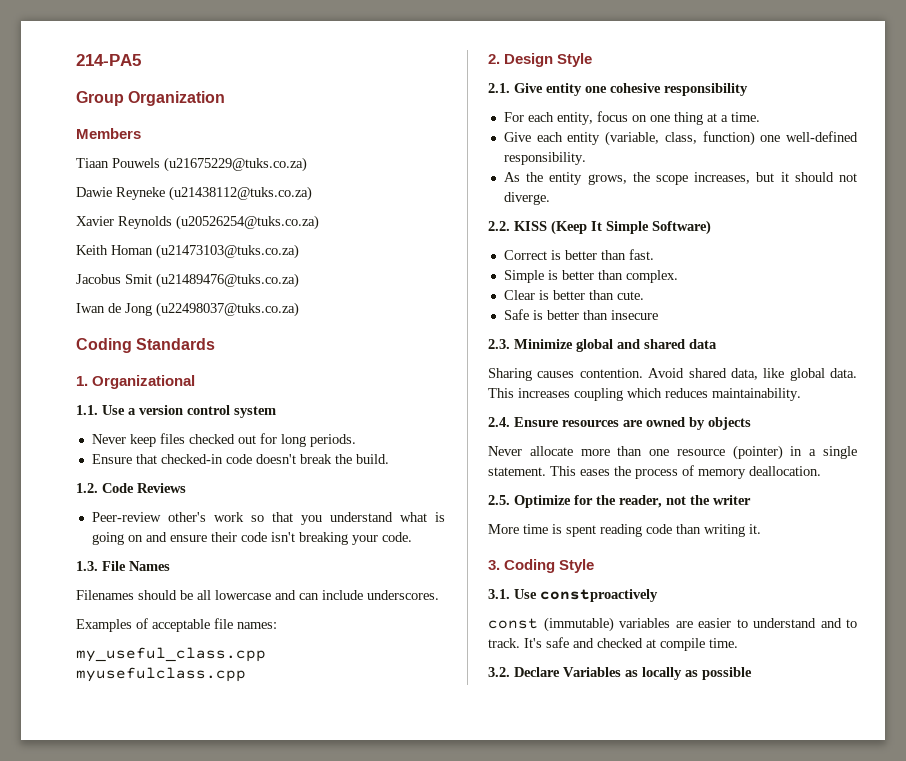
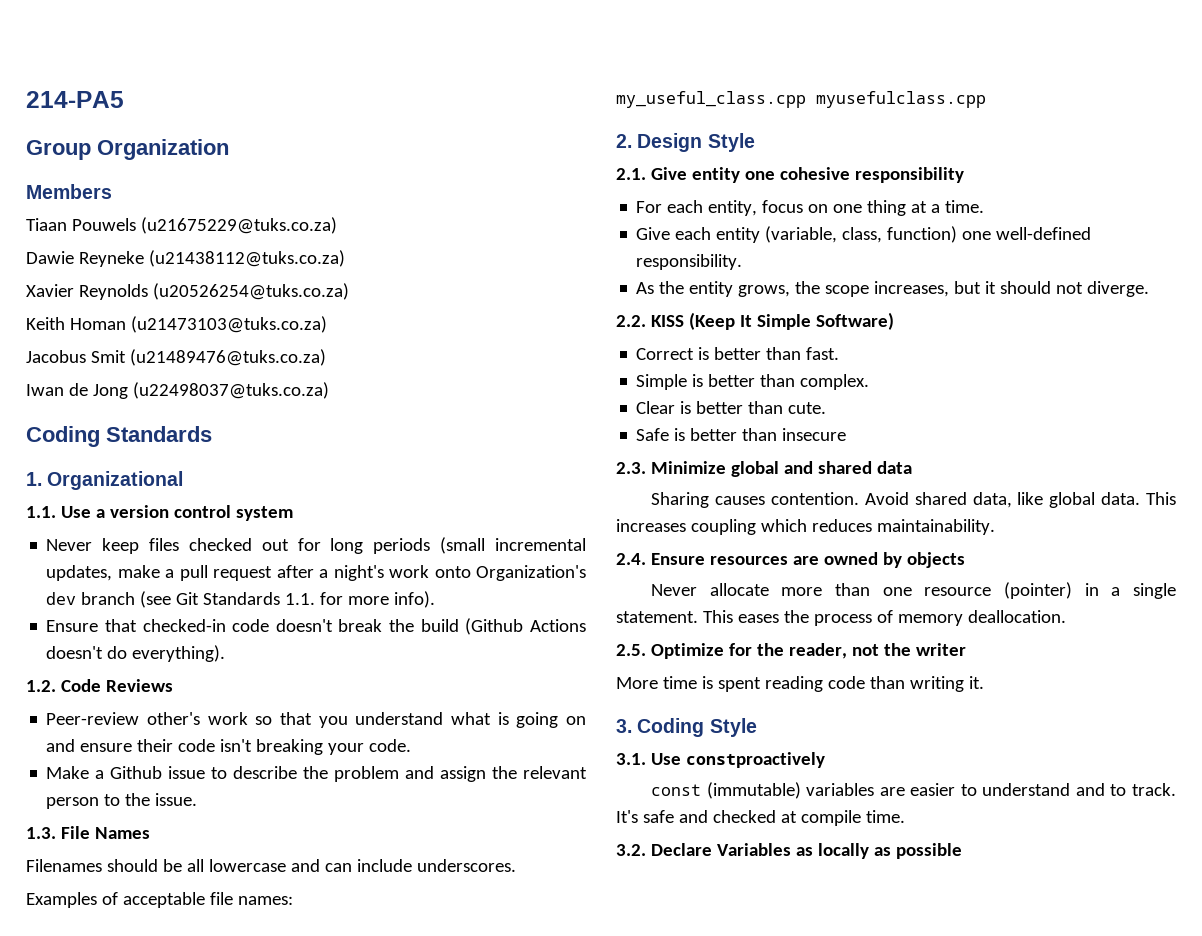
- Never keep files checked out for long periods.
+ Never keep files checked out for long periods (small incremental updates, make a pull request after a night's work onto Organization's dev branch (see Git Standards 1.1. for more info).
- Ensure that checked-in code doesn't break the build.
+ Ensure that checked-in code doesn't break the build (Github Actions doesn't do everything).
+ Make a Github issue to describe the problem and assign the relevant person to the issue.

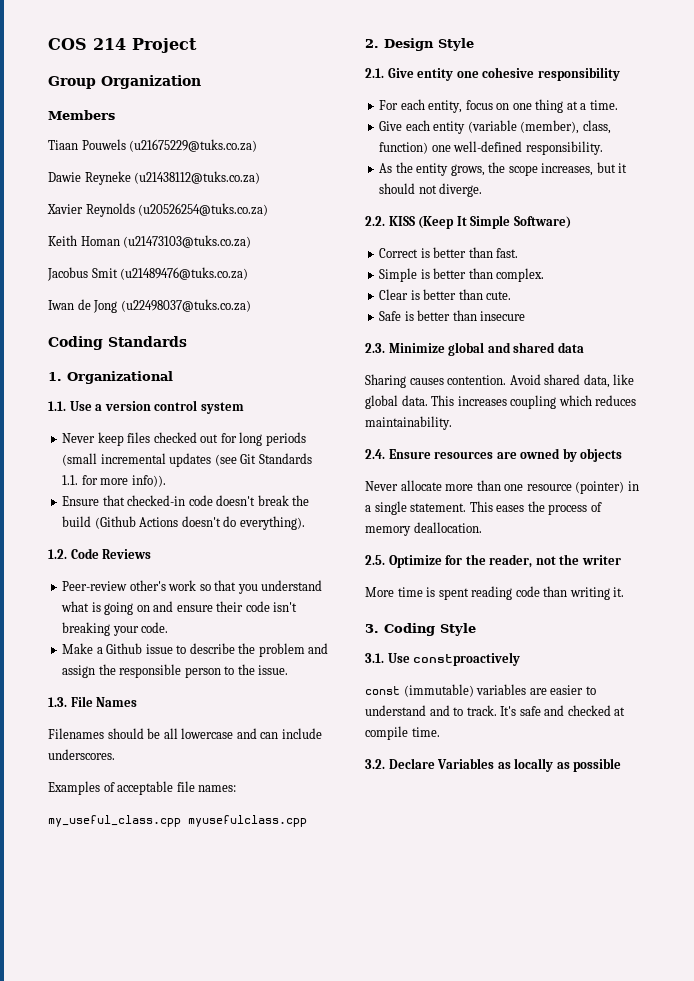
- 214-PA5
+ COS 214 Project
- Never keep files checked out for long periods (small incremental updates, make a pull request after a night's work onto Organization's dev branch (see Git Standards 1.1. for more info).
+ Never keep files checked out for long periods (small incremental updates (see Git Standards 1.1. for more info)).
- Make a Github issue to describe the problem and assign the relevant person to the issue.
+ Make a Github issue to describe the problem and assign the responsible person to the issue.
- Give each entity (variable, class, function) one well-defined responsibility.
+ Give each entity (variable (member), class, function) one well-defined responsibility.

